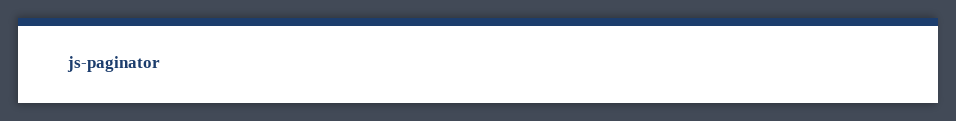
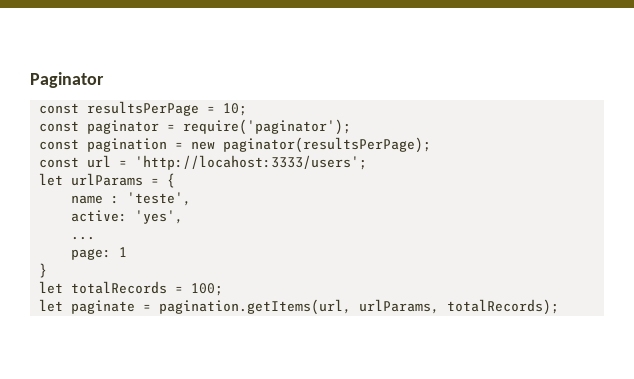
- js-paginator
+ Paginator
+ const resultsPerPage = 10;
+ const paginator = require('paginator');
+ const pagination = new paginator(resultsPerPage);
+ const url = 'http://locahost:3333/users';
+ let urlParams = {
+ name : 'teste',
+ active: 'yes',
+ ...
+ page: 1
+ }
+ let totalRecords = 100;
+ let paginate = pagination.getItems(url, urlParams, totalRecords);

